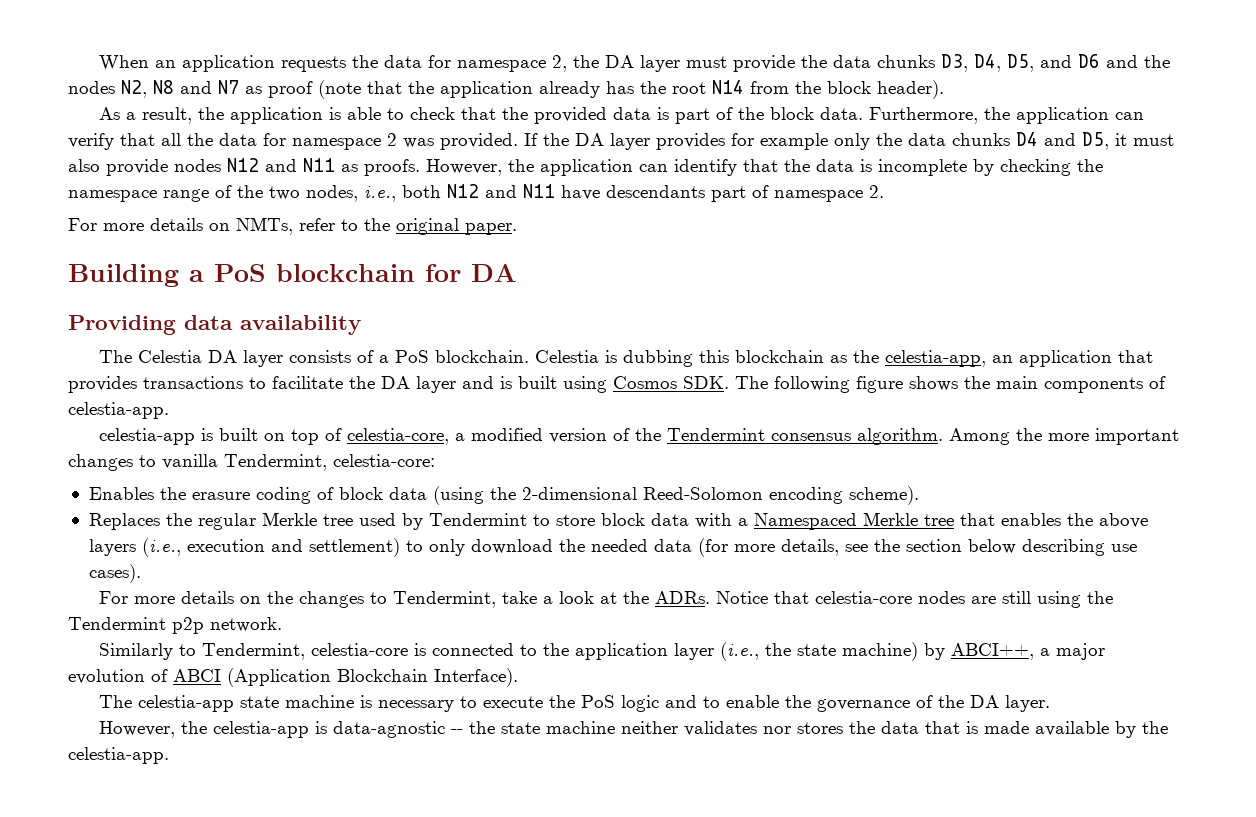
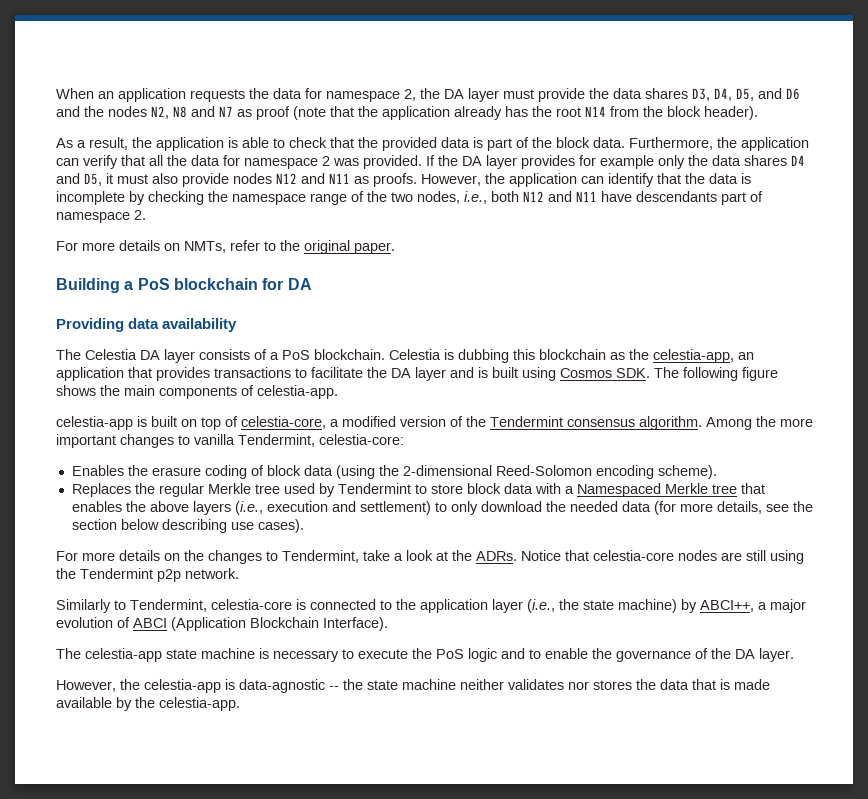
- When an application requests the data for namespace 2, the DA layer must provide the data chunks D3, D4, D5, and D6 and the nodes N2, N8 and N7 as proof (note that the application already has the root N14 from the block header).
+ When an application requests the data for namespace 2, the DA layer must provide the data shares D3, D4, D5, and D6 and the nodes N2, N8 and N7 as proof (note that the application already has the root N14 from the block header).
- If the DA layer provides for example only the data chunks D4 and D5, it must also provide nodes N12 and N11 as proofs.
+ If the DA layer provides for example only the data shares D4 and D5, it must also provide nodes N12 and N11 as proofs.

